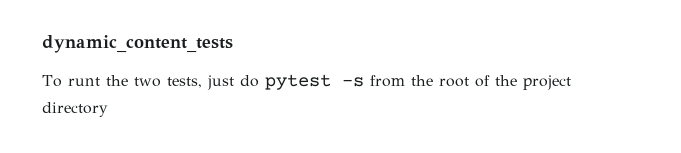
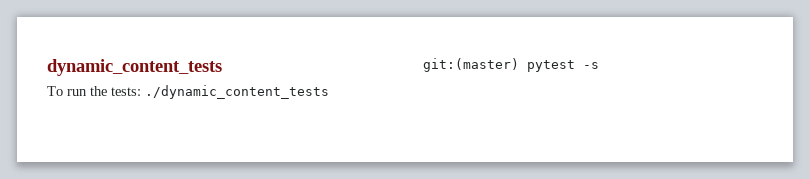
- To runt the two tests, just do pytest -s from the root of the project directory
+ To run the tests: ./dynamic_content_tests git:(master) pytest -s

